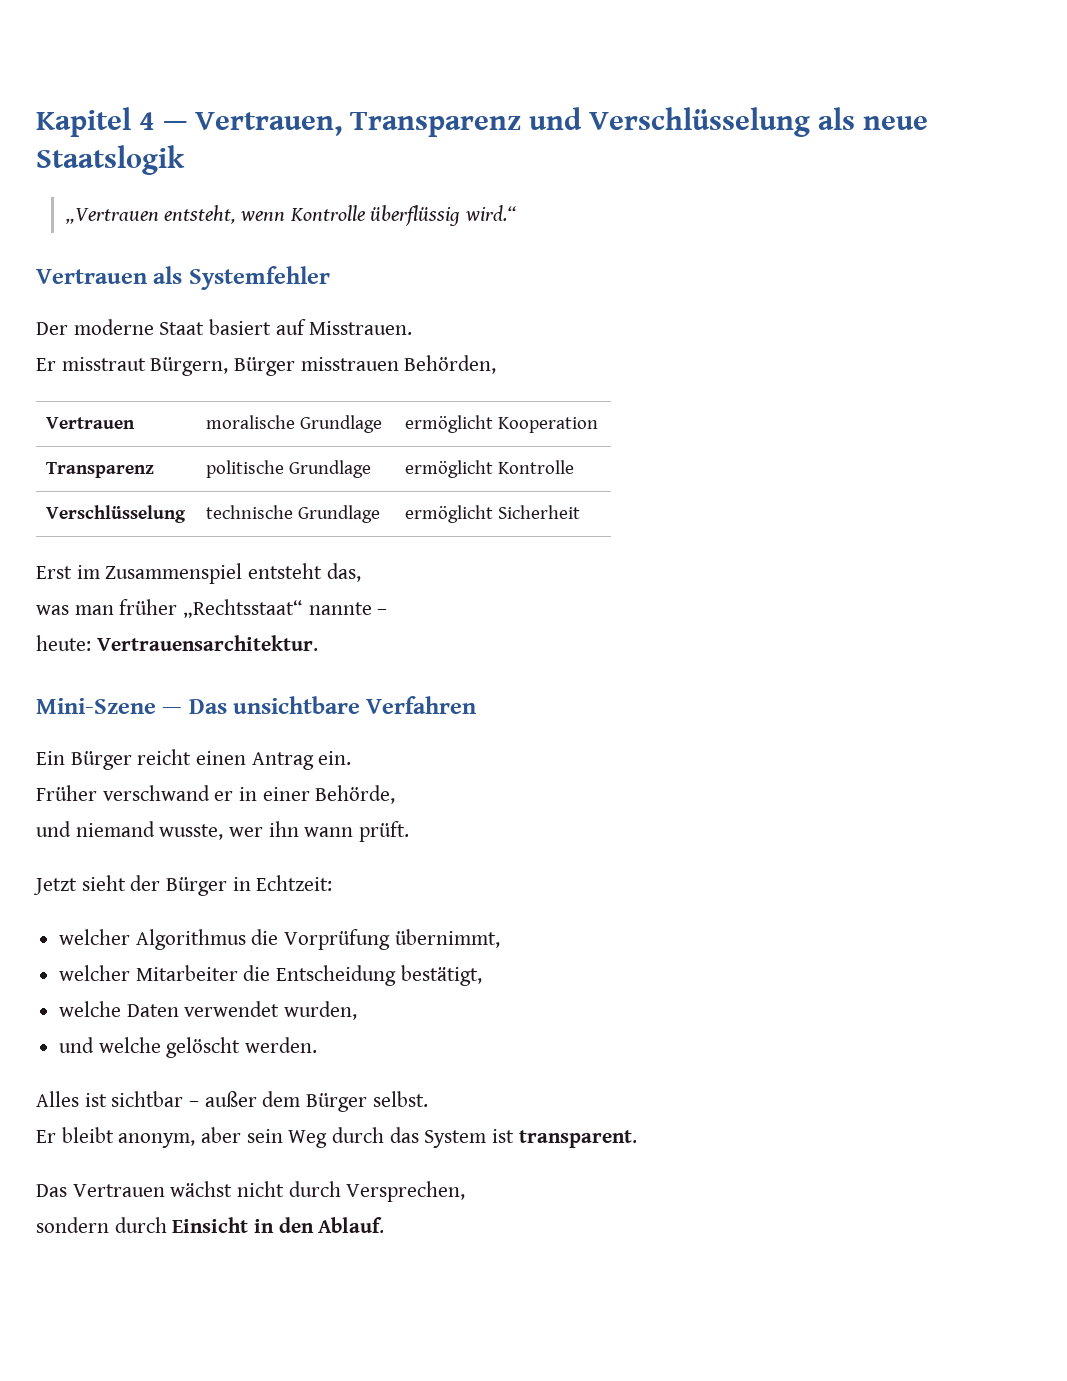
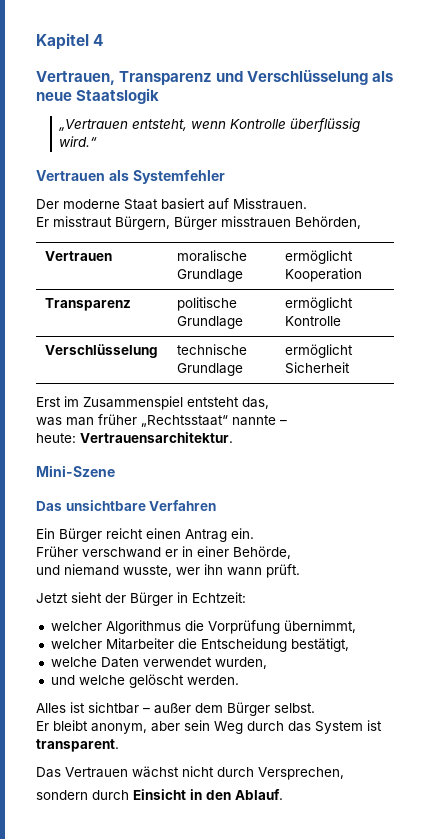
- Kapitel 4 — Vertrauen, Transparenz und Verschlüsselung als neue Staatslogik
+ Kapitel 4
+ Vertrauen, Transparenz und Verschlüsselung als neue Staatslogik
- Mini-Szene — Das unsichtbare Verfahren
+ Mini-Szene
+ Das unsichtbare Verfahren

